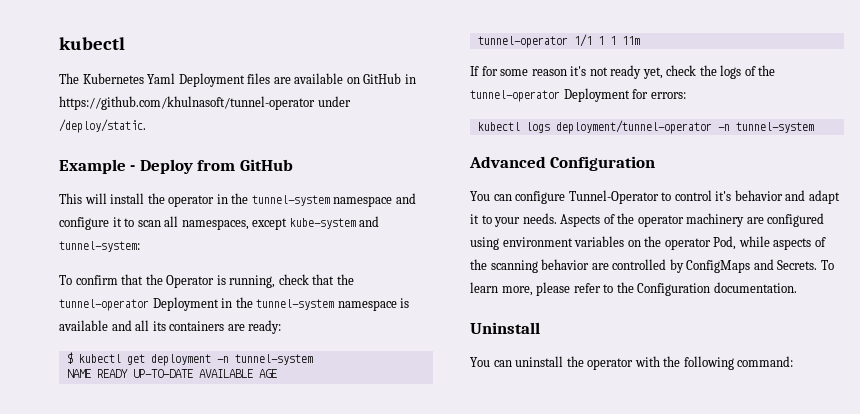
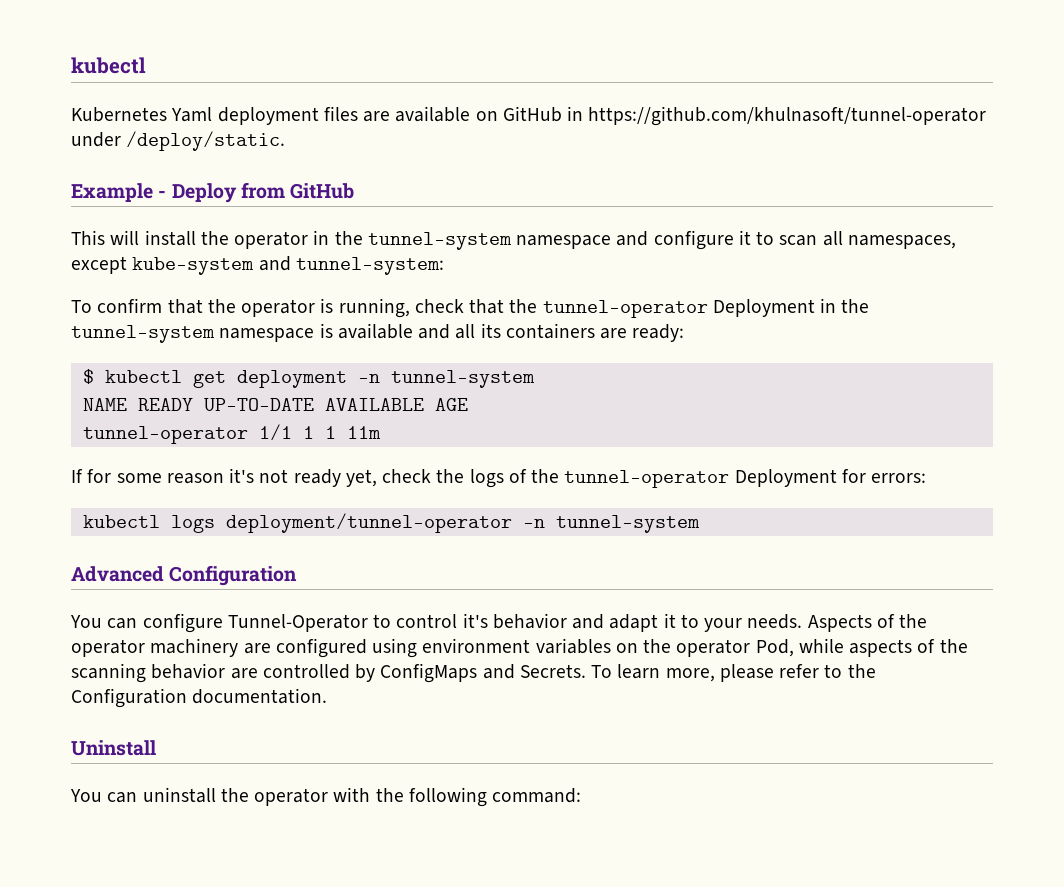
- The Kubernetes Yaml Deployment files are available on GitHub in https://github.com/khulnasoft/tunnel-operator under /deploy/static.
+ Kubernetes Yaml deployment files are available on GitHub in https://github.com/khulnasoft/tunnel-operator under /deploy/static.
- To confirm that the Operator is running, check that the tunnel-operator Deployment in the tunnel-system namespace is available and all its containers are ready:
+ To confirm that the operator is running, check that the tunnel-operator Deployment in the tunnel-system namespace is available and all its containers are ready:

